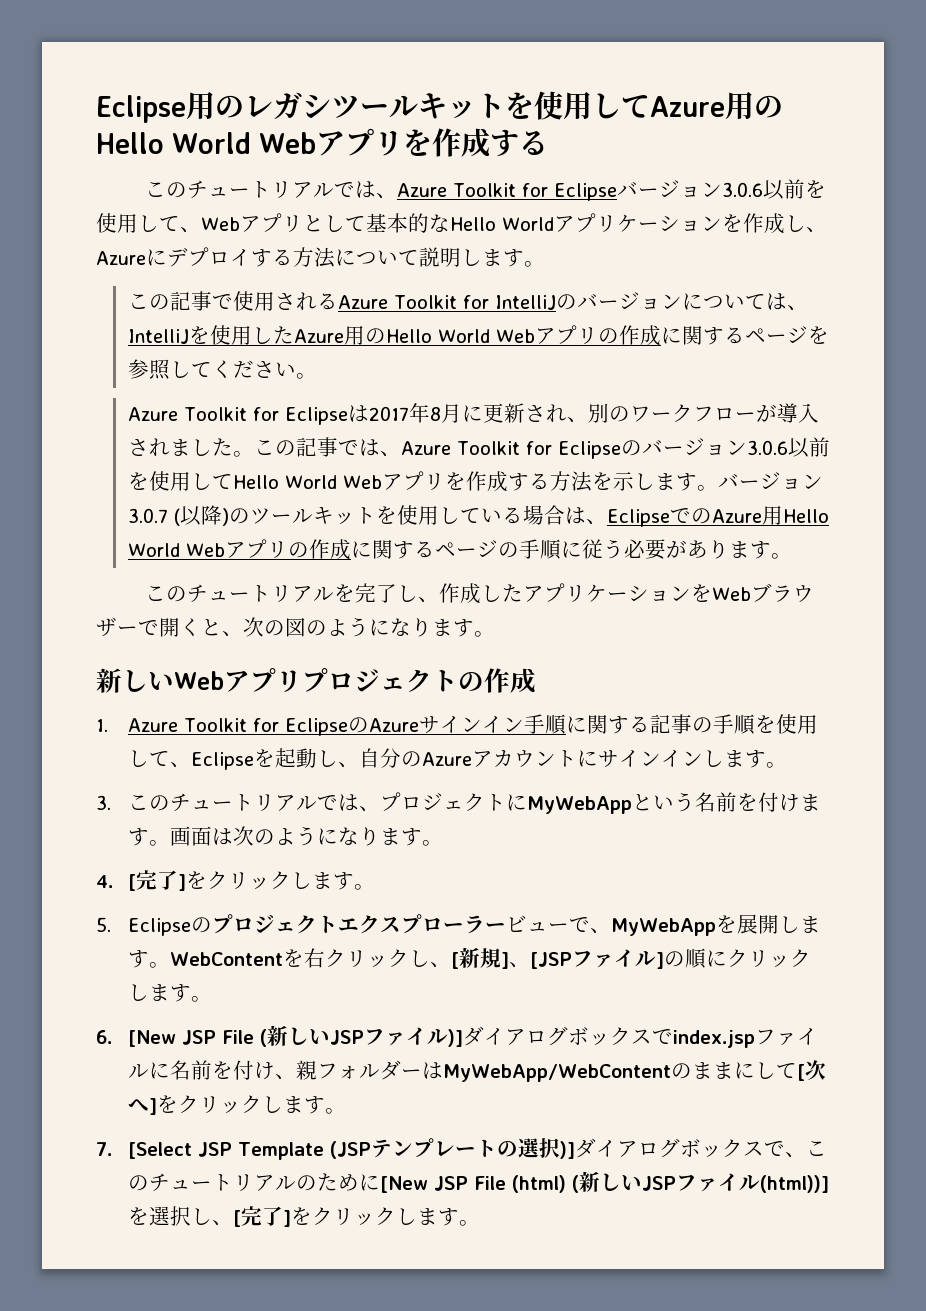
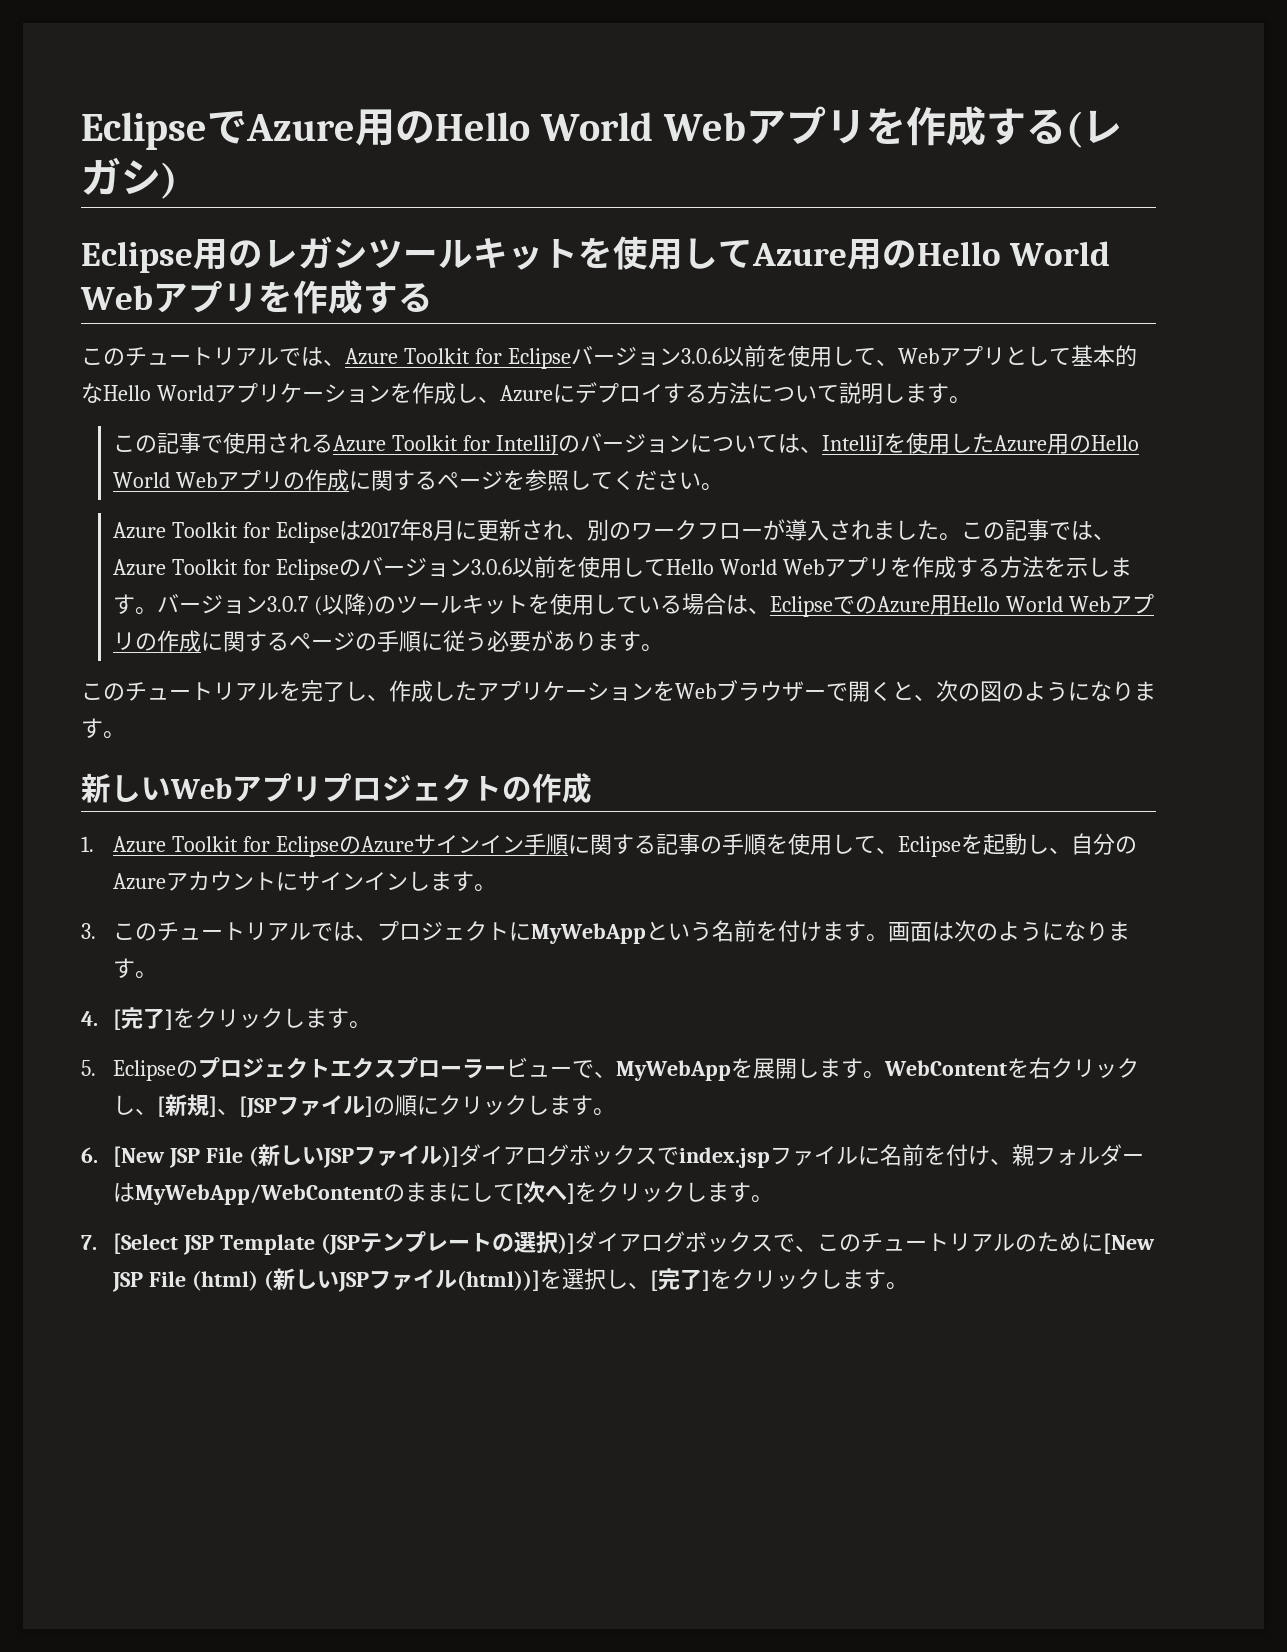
+ EclipseでAzure用のHello World Webアプリを作成する(レガシ)

